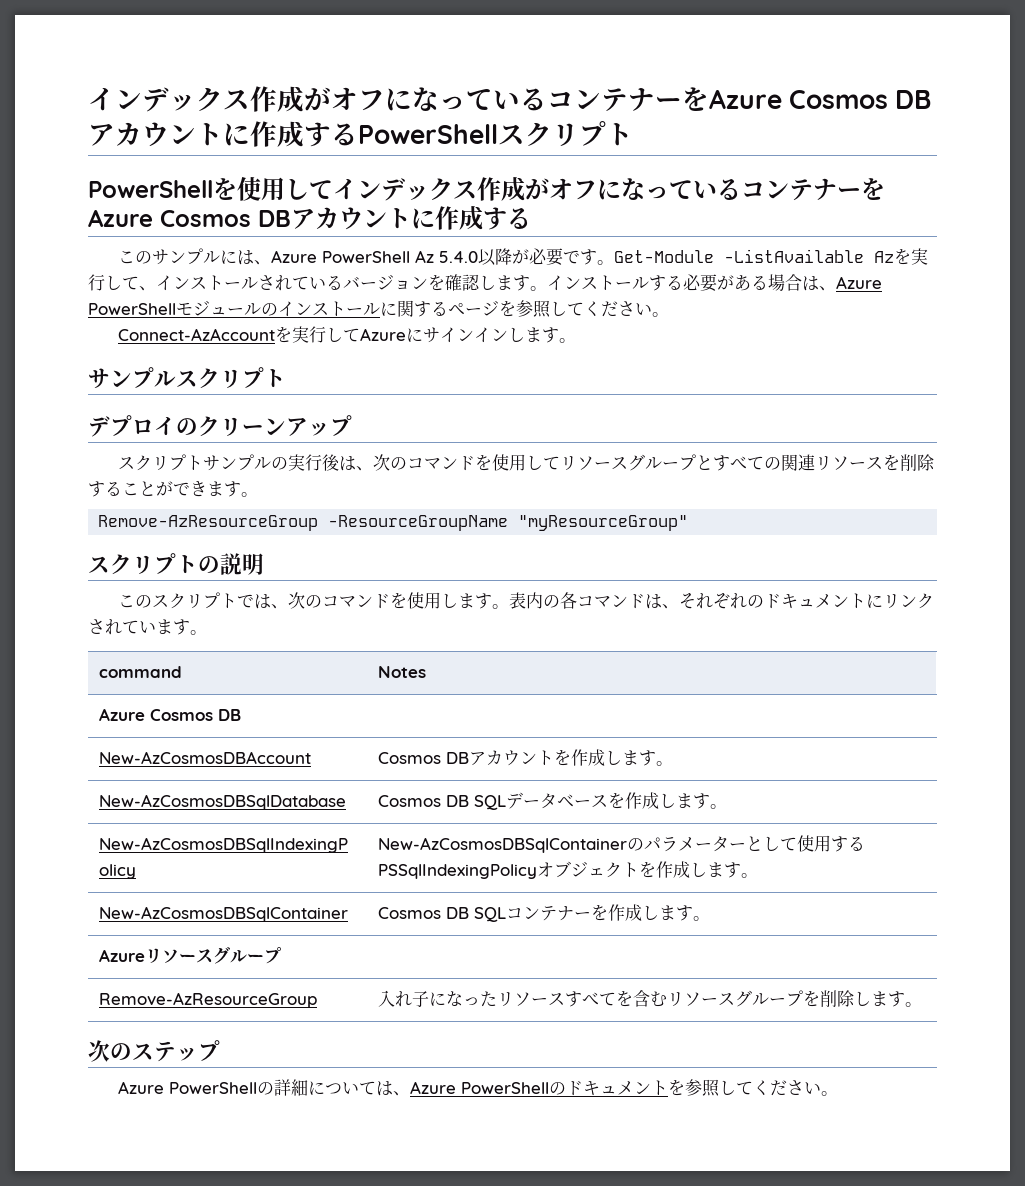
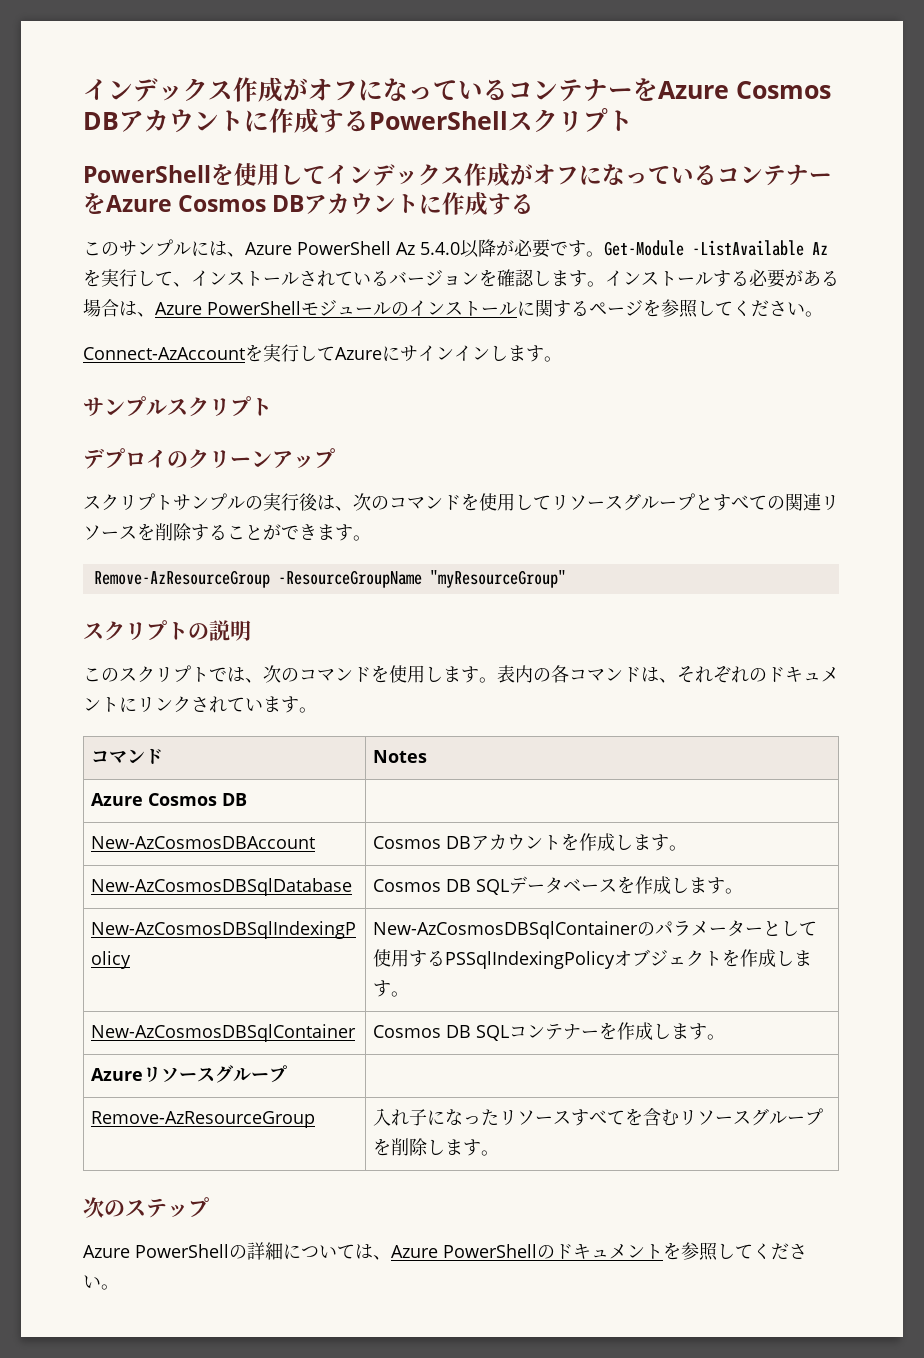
- command | Notes
+ コマンド | Notes

